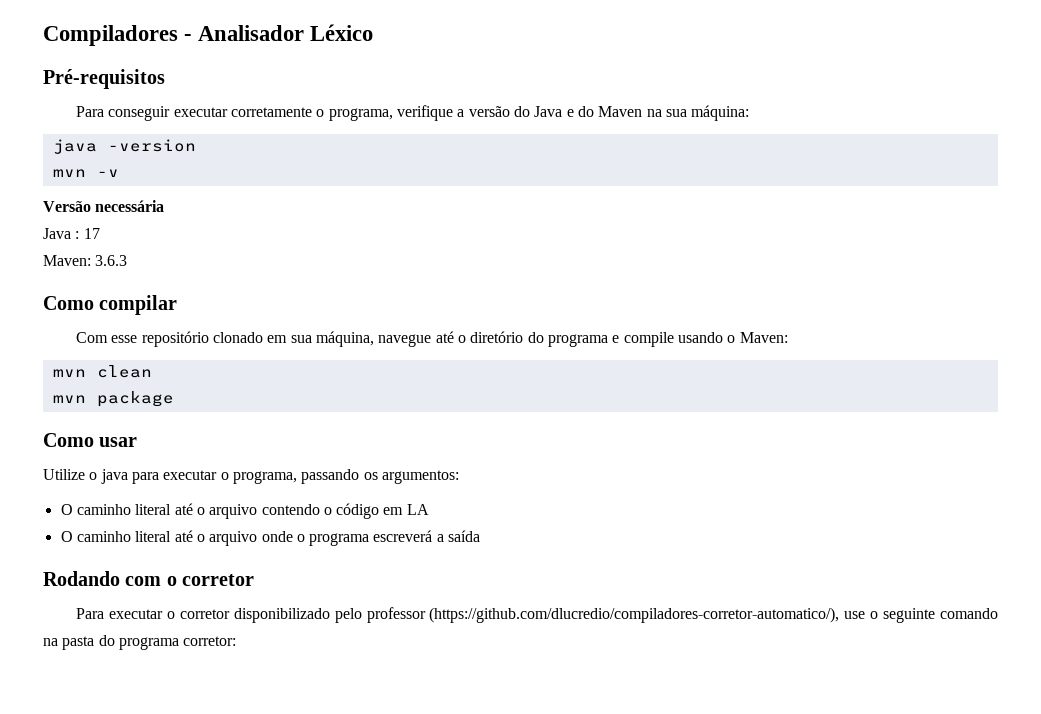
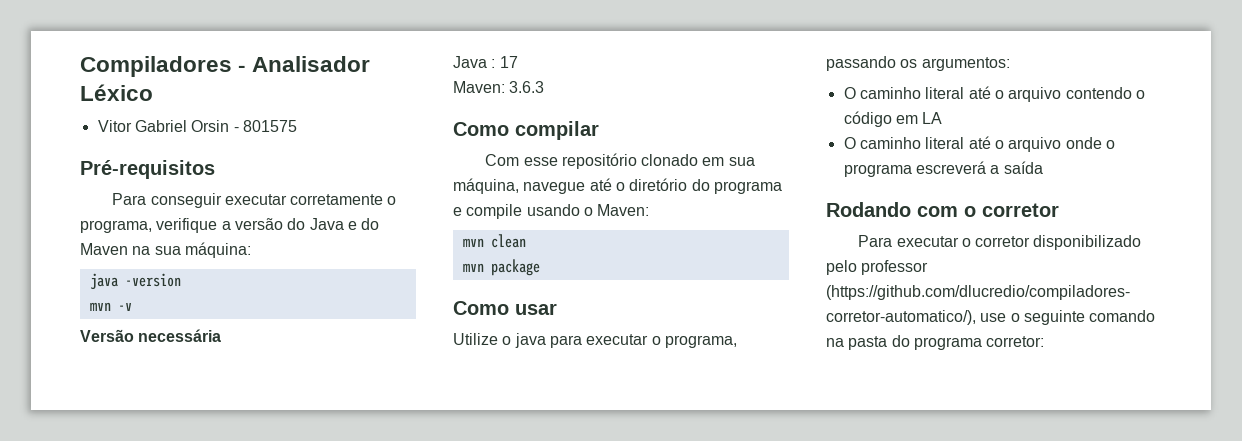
+ Vitor Gabriel Orsin - 801575

